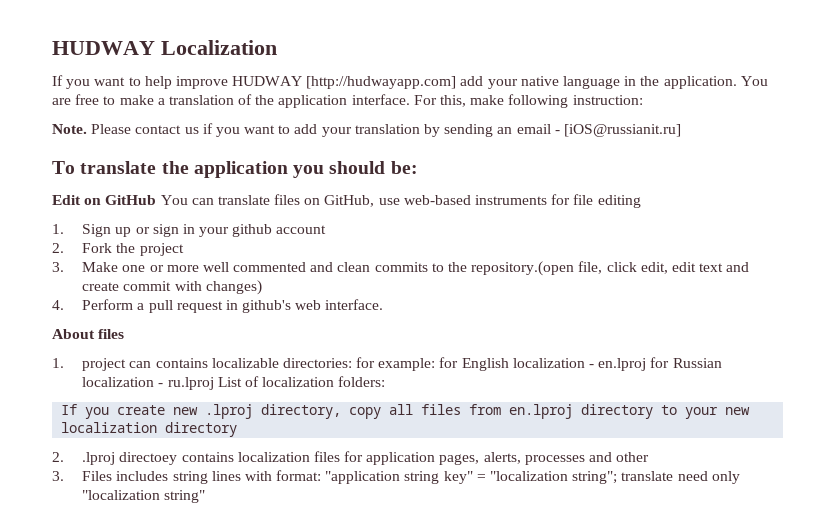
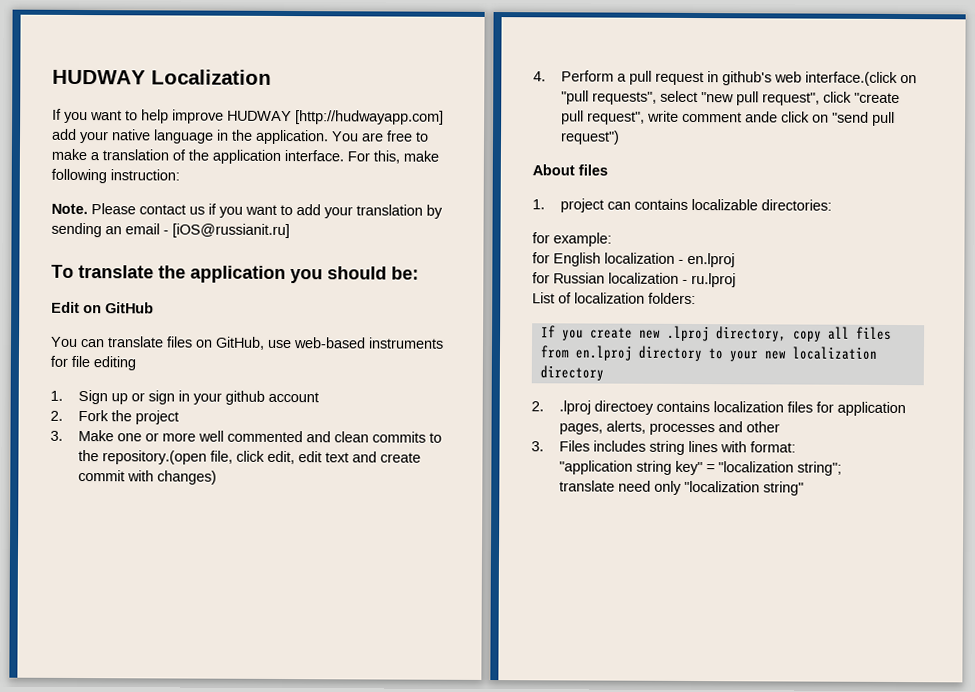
- Edit on GitHub You can translate files on GitHub, use web-based instruments for file editing
+ Edit on GitHub
+ You can translate files on GitHub, use web-based instruments for file editing
- 4. Perform a pull request in github's web interface.
+ 4. Perform a pull request in github's web interface.(click on "pull requests", select "new pull request", click "create pull request", write comment ande click on "send pull request")
- 1. project can contains localizable directories: for example: for English localization - en.lproj for Russian localization - ru.lproj List of localization folders:
+ 1. project can contains localizable directories:
+ for example:
+ for English localization - en.lproj
+ for Russian localization - ru.lproj
+ List of localization folders:
- 3. Files includes string lines with format: "application string key" = "localization string"; translate need only "localization string"
+ 3. Files includes string lines with format:
+ "application string key" = "localization string";
+ translate need only "localization string"

